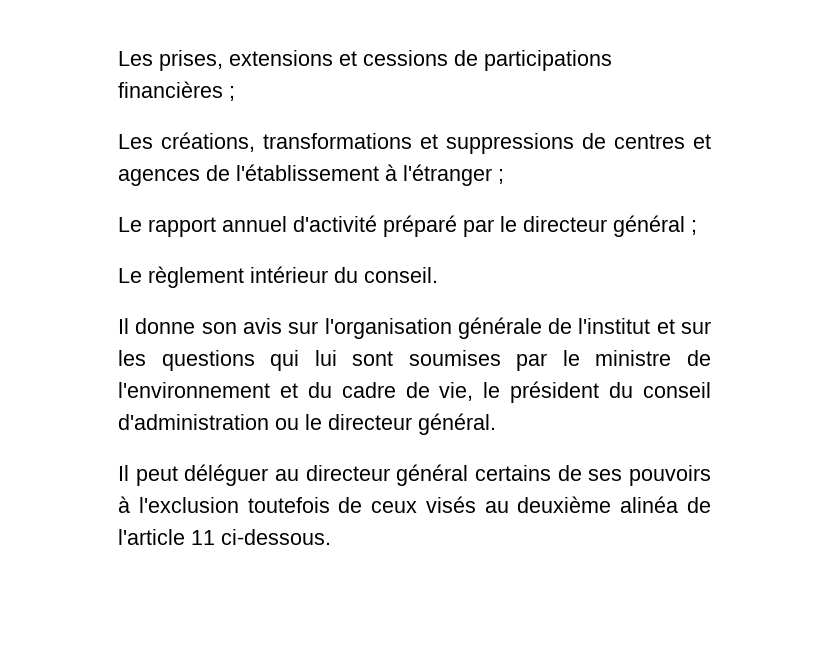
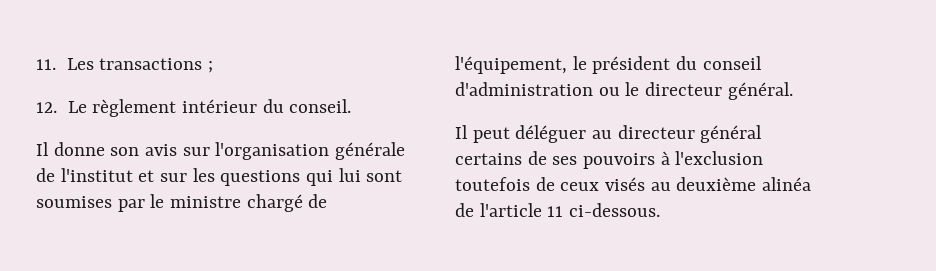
- Les prises, extensions et cessions de participations financières ;
- Les créations, transformations et suppressions de centres et agences de l'établissement à l'étranger ;
- Le rapport annuel d'activité préparé par le directeur général ;
- Le règlement intérieur du conseil.
+ 11. Les transactions ;
+ 12. Le règlement intérieur du conseil.
- Il donne son avis sur l'organisation générale de l'institut et sur les questions qui lui sont soumises par le ministre de l'environnement et du cadre de vie, le président du conseil d'administration ou le directeur général.
+ Il donne son avis sur l'organisation générale de l'institut et sur les questions qui lui sont soumises par le ministre chargé de l'équipement, le président du conseil d'administration ou le directeur général.

